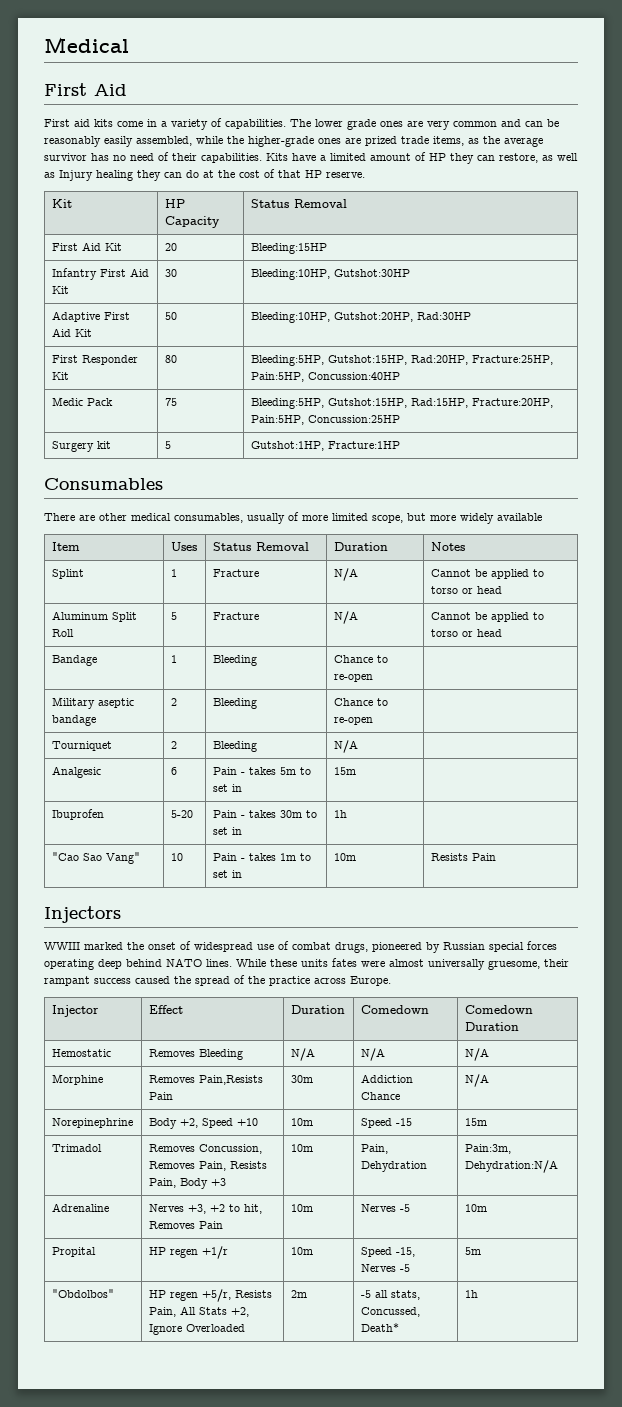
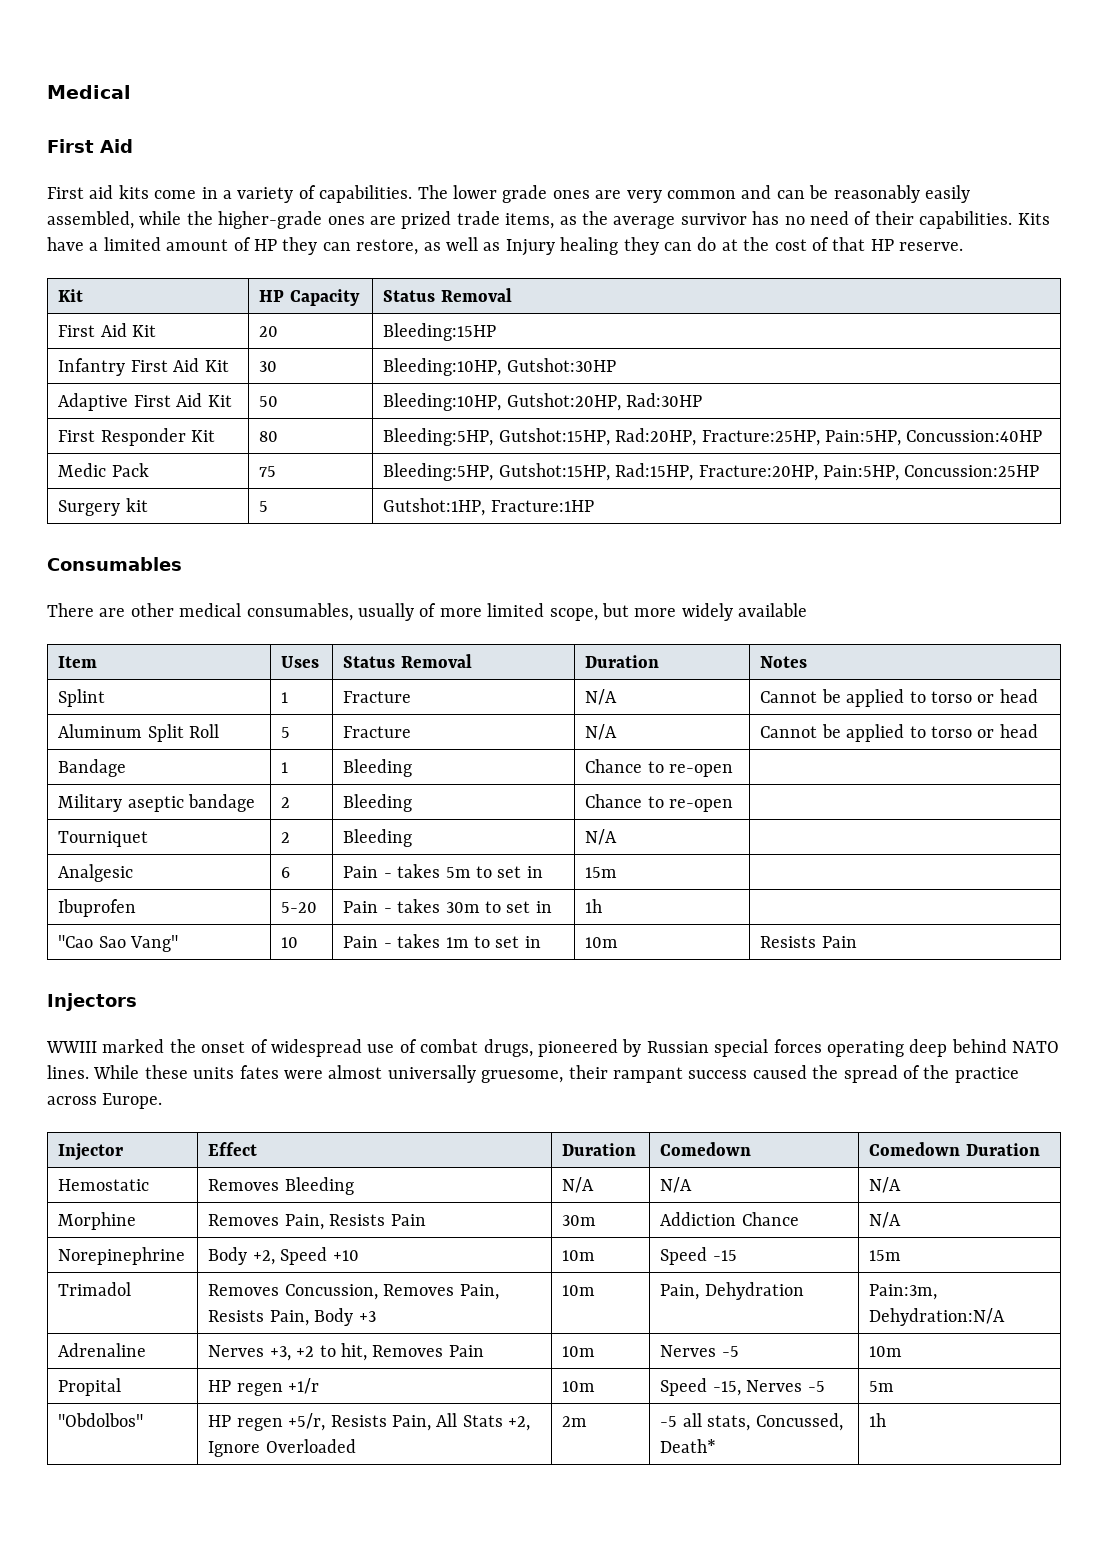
- Morphine | Removes Pain,Resists Pain | 30m | Addiction Chance | N/A
+ Morphine | Removes Pain, Resists Pain | 30m | Addiction Chance | N/A

